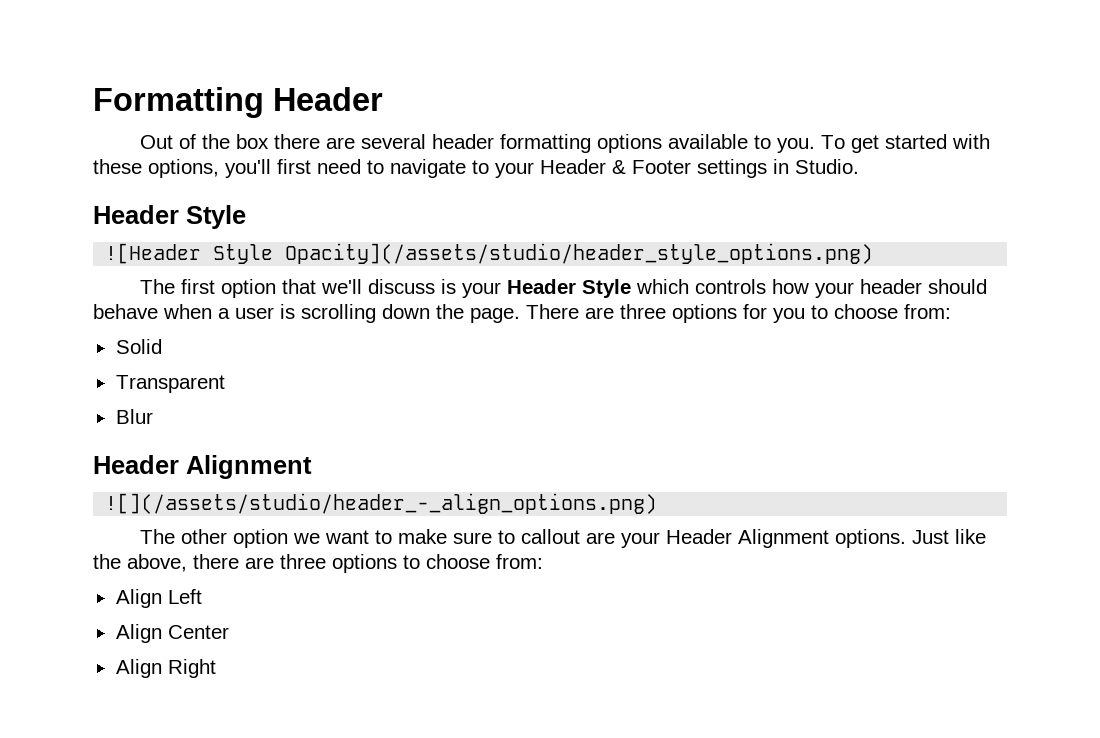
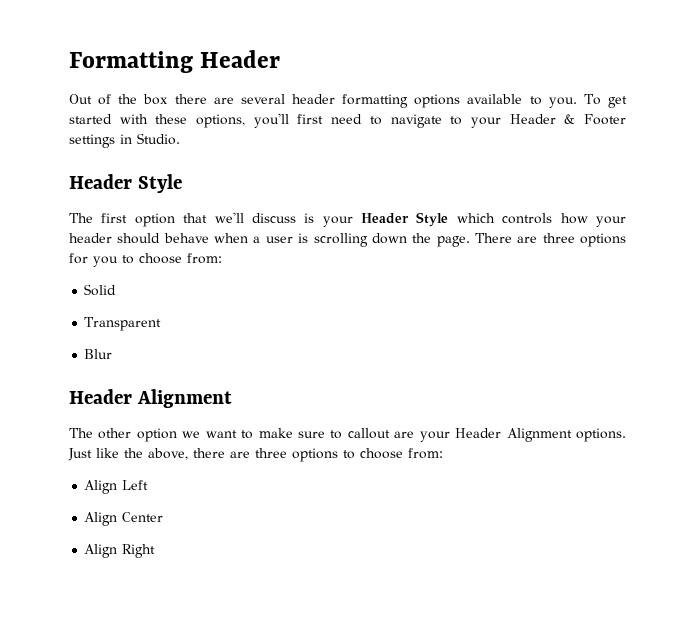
- ![Header Style Opacity](/assets/studio/header_style_options.png)
- ![](/assets/studio/header_-_align_options.png)

